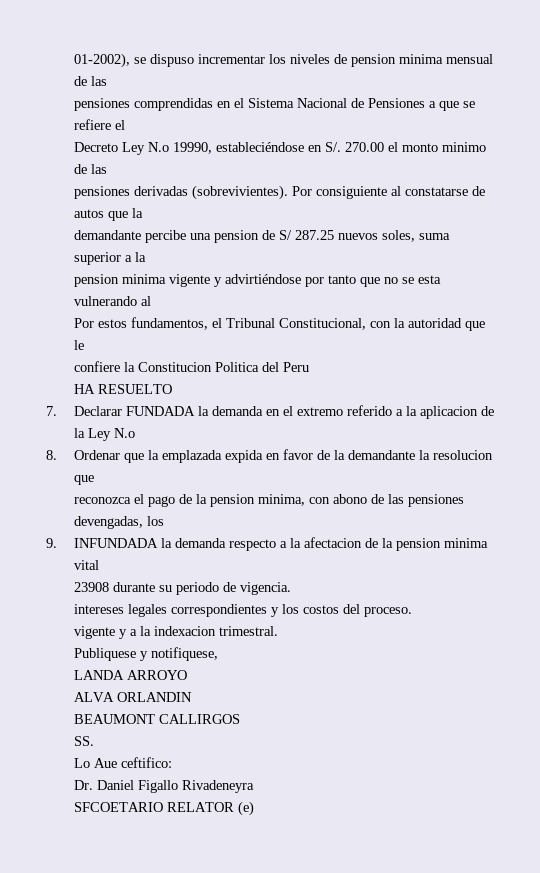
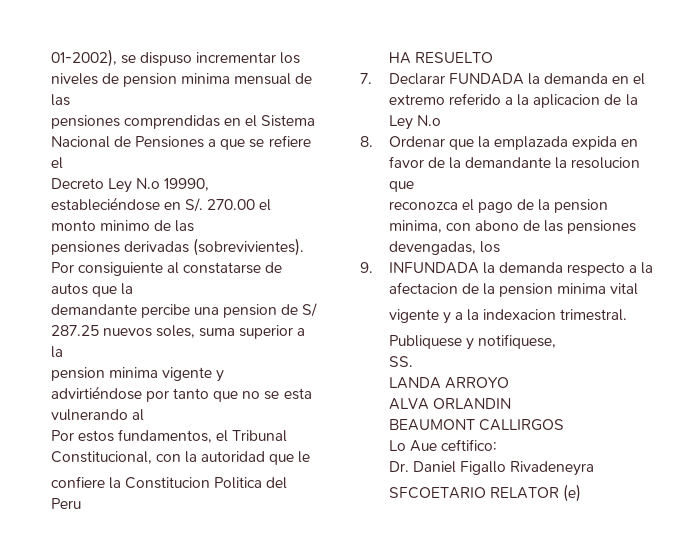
- 23908 durante su periodo de vigencia.
- intereses legales correspondientes y los costos del proceso.
+ SS.
- SS.

